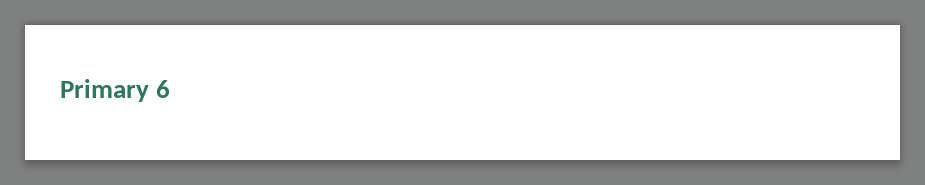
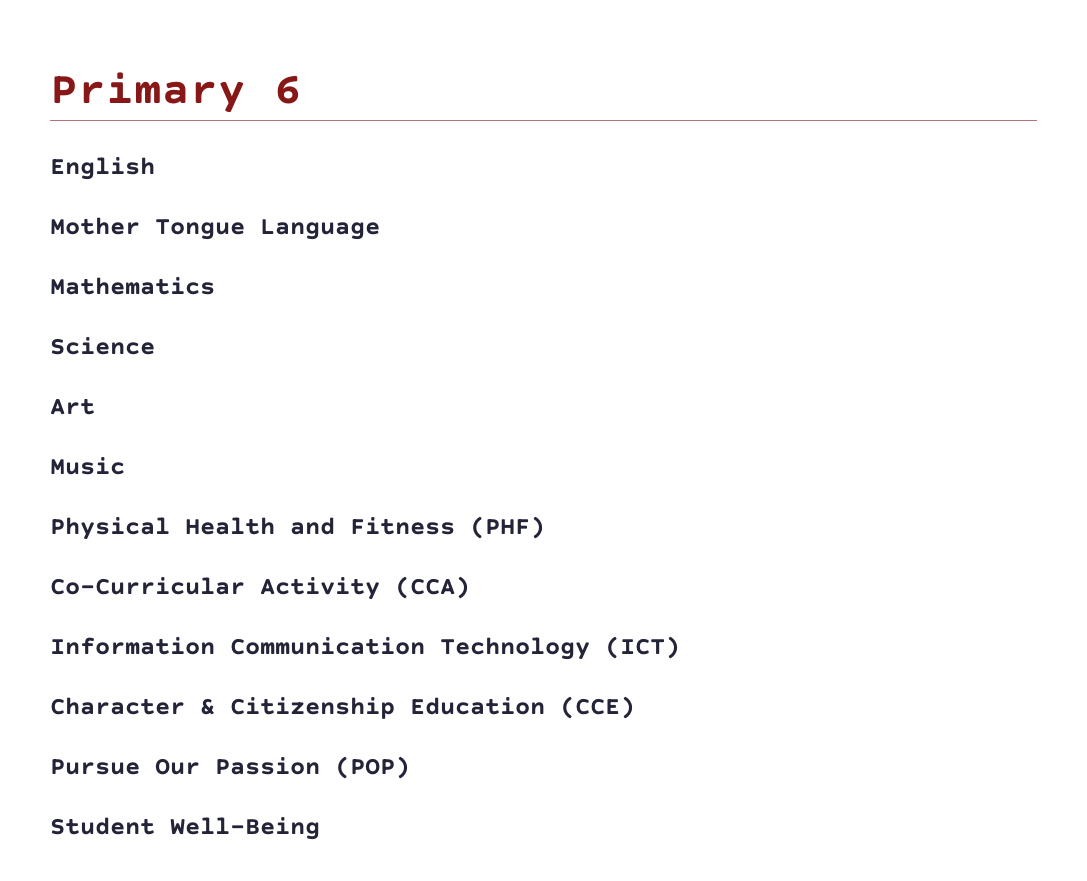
+ English
+ Mother Tongue Language
+ Mathematics
+ Science
+ Art
+ Music
+ Physical Health and Fitness (PHF)
+ Co-Curricular Activity (CCA)
+ Information Communication Technology (ICT)
+ Character & Citizenship Education (CCE)
+ Pursue Our Passion (POP)
+ Student Well-Being

